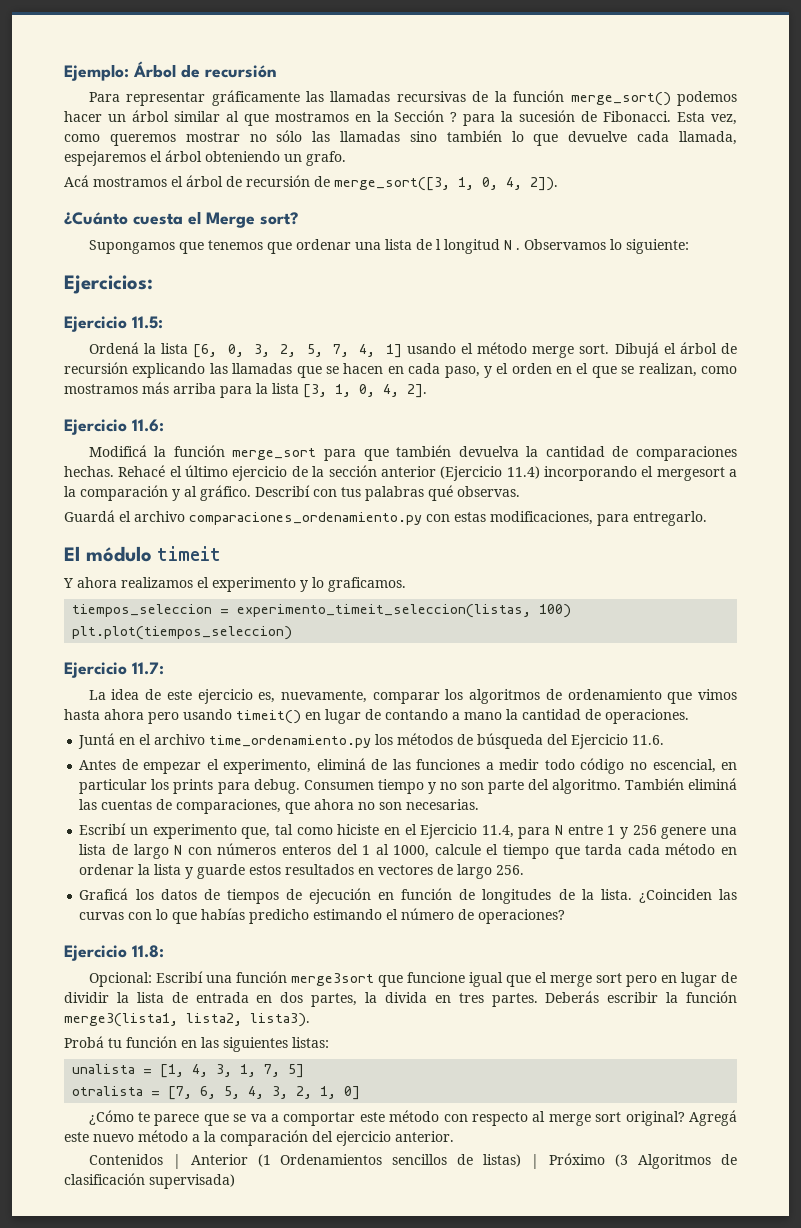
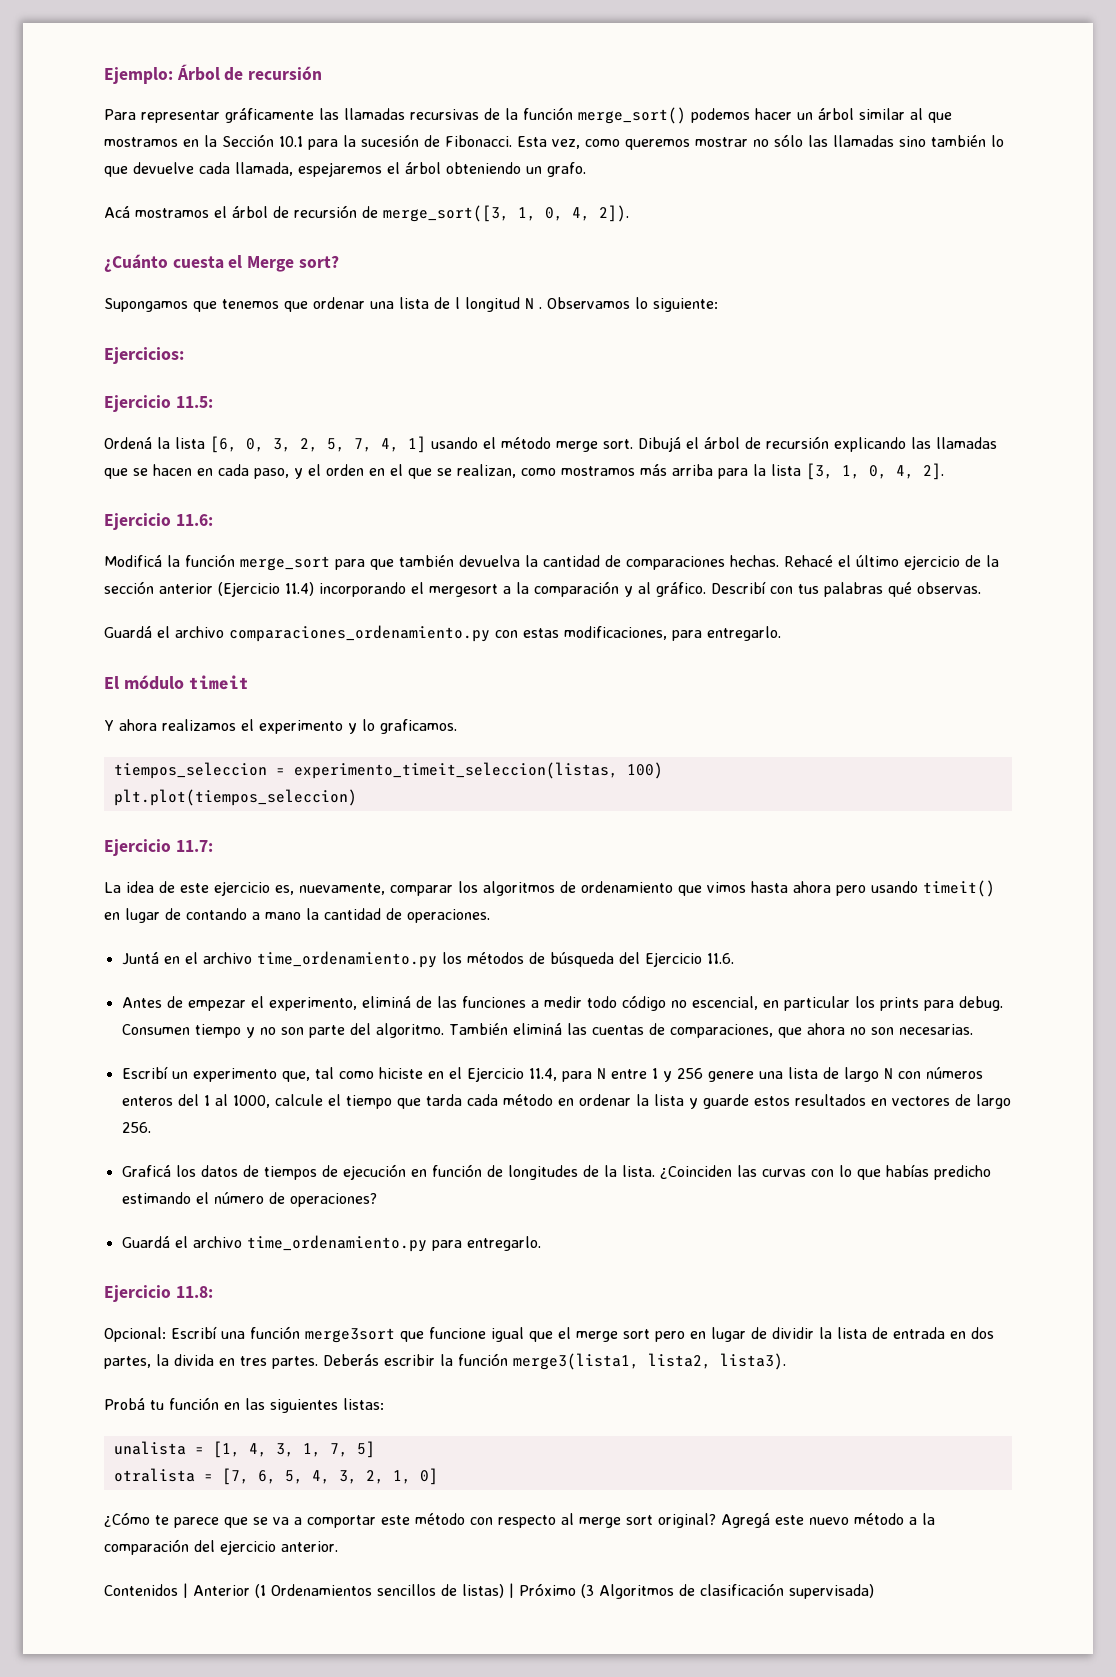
- Para representar gráficamente las llamadas recursivas de la función merge_sort() podemos hacer un árbol similar al que mostramos en la Sección ? para la sucesión de Fibonacci.
+ Para representar gráficamente las llamadas recursivas de la función merge_sort() podemos hacer un árbol similar al que mostramos en la Sección 10.1 para la sucesión de Fibonacci.
+ Guardá el archivo time_ordenamiento.py para entregarlo.

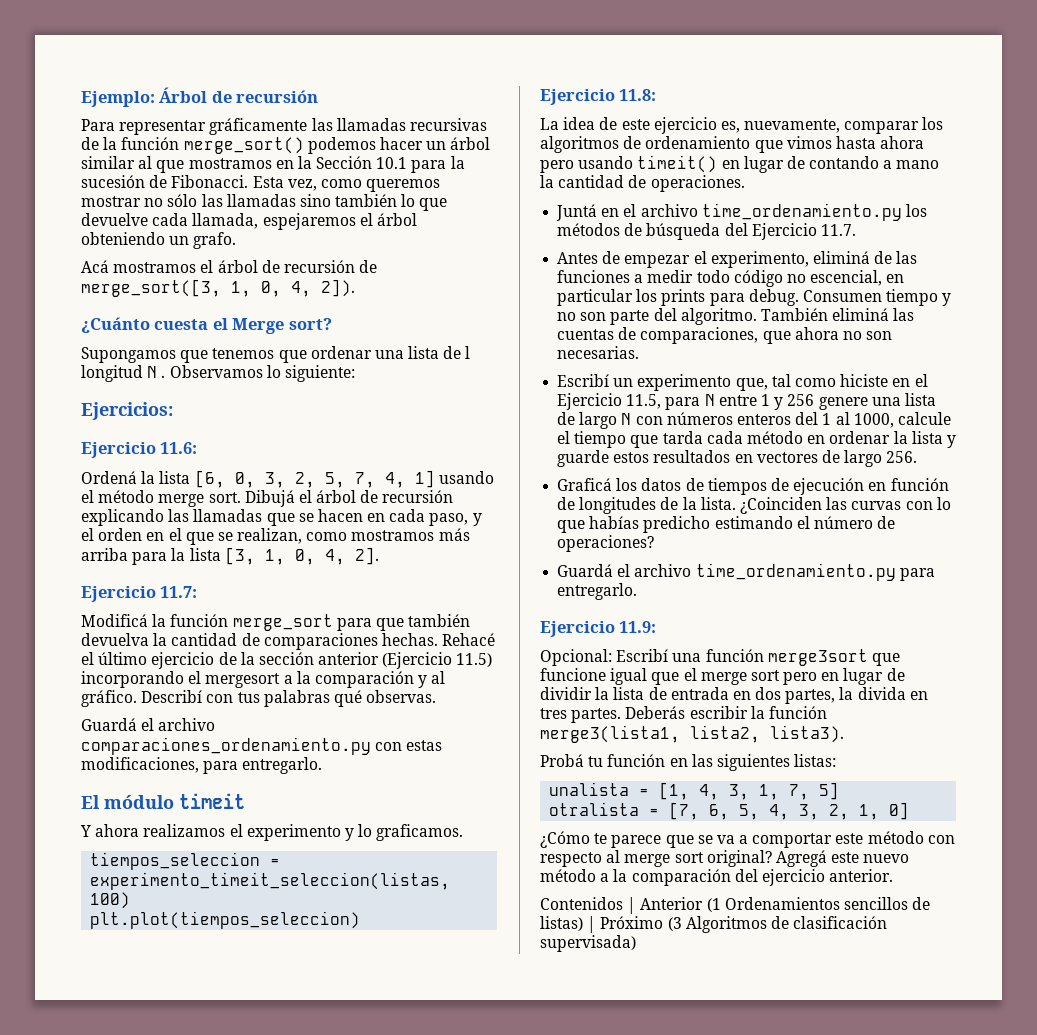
- Ejercicio 11.5:
+ Ejercicio 11.6:
- Ejercicio 11.6:
+ Ejercicio 11.7:
- Rehacé el último ejercicio de la sección anterior (Ejercicio 11.4) incorporando el mergesort a la comparación y al gráfico.
+ Rehacé el último ejercicio de la sección anterior (Ejercicio 11.5) incorporando el mergesort a la comparación y al gráfico.
- Ejercicio 11.7:
+ Ejercicio 11.8:
- Juntá en el archivo time_ordenamiento.py los métodos de búsqueda del Ejercicio 11.6.
+ Juntá en el archivo time_ordenamiento.py los métodos de búsqueda del Ejercicio 11.7.
- Escribí un experimento que, tal como hiciste en el Ejercicio 11.4, para N entre 1 y 256 genere una lista de largo N con números enteros del 1 al 1000, calcule el tiempo que tarda cada método en ordenar la lista y guarde estos resultados en vectores de largo 256.
+ Escribí un experimento que, tal como hiciste en el Ejercicio 11.5, para N entre 1 y 256 genere una lista de largo N con números enteros del 1 al 1000, calcule el tiempo que tarda cada método en ordenar la lista y guarde estos resultados en vectores de largo 256.
- Ejercicio 11.8:
+ Ejercicio 11.9:

